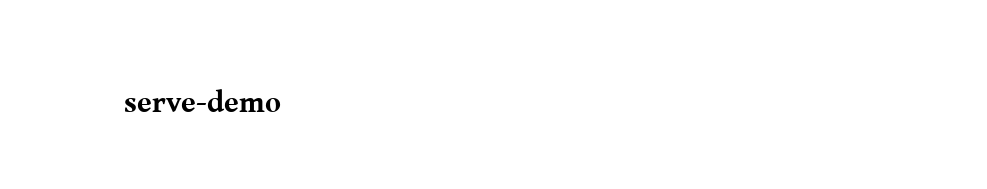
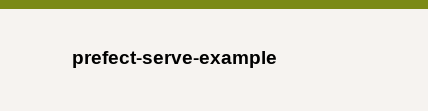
- serve-demo
+ prefect-serve-example

